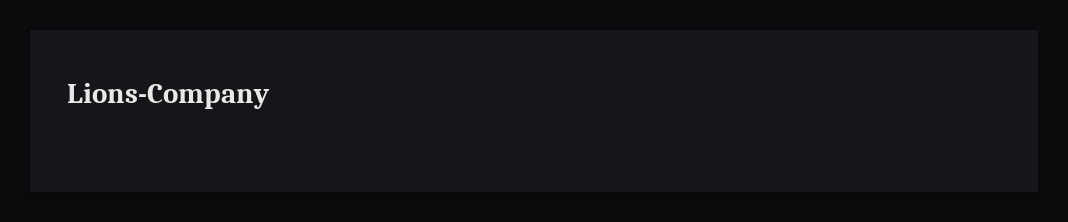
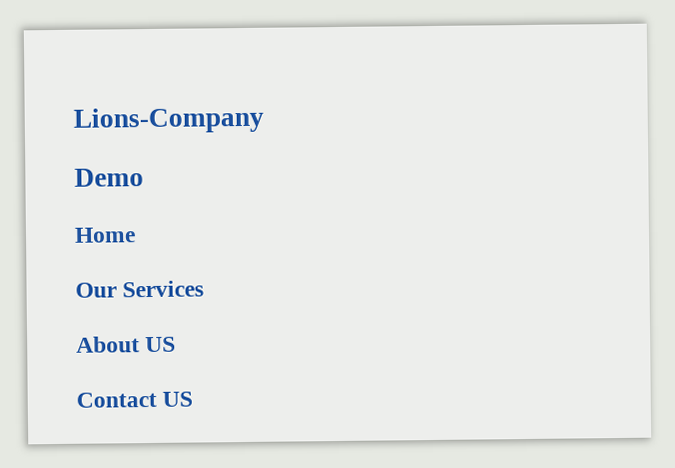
+ Demo
+ Home
+ Our Services
+ About US
+ Contact US

